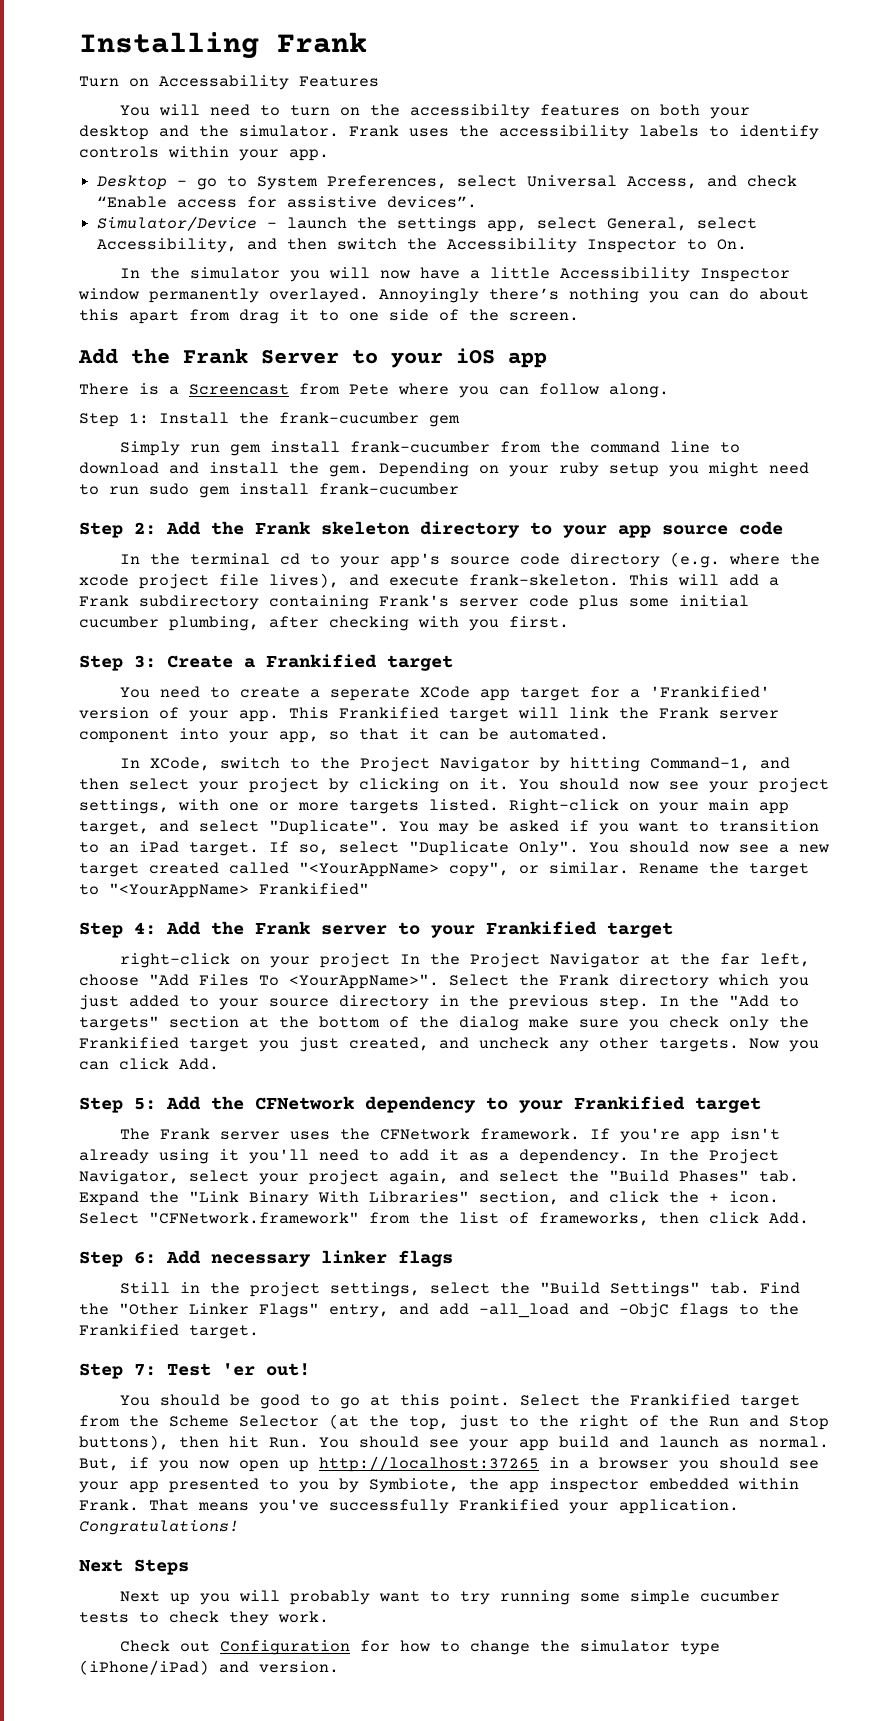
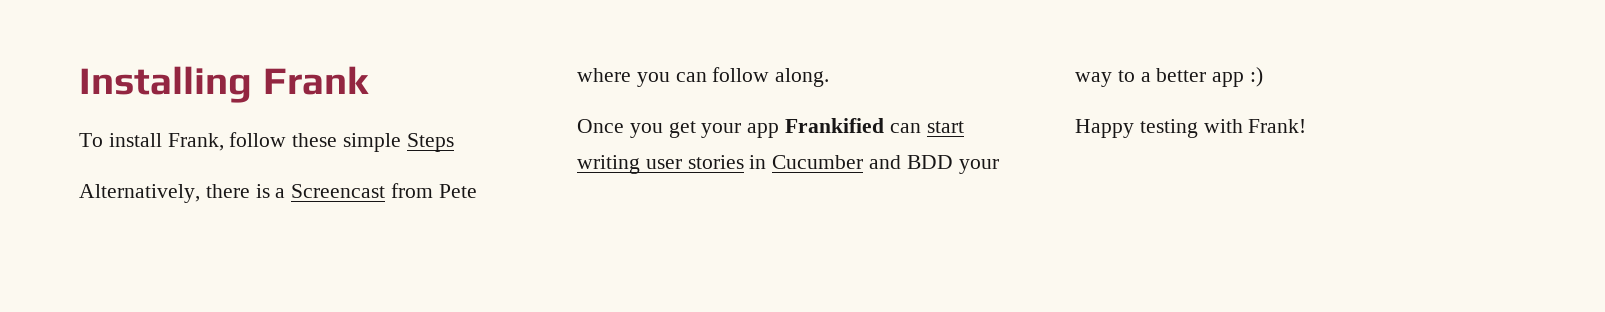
- Turn on Accessability Features
- You will need to turn on the accessibilty features on both your desktop and the simulator. Frank uses the accessibility labels to identify controls within your app.
- Desktop - go to System Preferences, select Universal Access, and check “Enable access for assistive devices”.
- Simulator/Device - launch the settings app, select General, select Accessibility, and then switch the Accessibility Inspector to On.
- In the simulator you will now have a little Accessibility Inspector window permanently overlayed. Annoyingly there’s nothing you can do about this apart from drag it to one side of the screen.
- Add the Frank Server to your iOS app
- There is a Screencast from Pete where you can follow along.
+ To install Frank, follow these simple Steps
+ Alternatively, there is a Screencast from Pete where you can follow along.
- Step 1: Install the frank-cucumber gem
- Simply run gem install frank-cucumber from the command line to download and install the gem. Depending on your ruby setup you might need to run sudo gem install frank-cucumber
- Step 2: Add the Frank skeleton directory to your app source code
- In the terminal cd to your app's source code directory (e.g. where the xcode project file lives), and execute frank-skeleton. This will add a Frank subdirectory containing Frank's server code plus some initial cucumber plumbing, after checking with you first.
- Step 3: Create a Frankified target
- You need to create a seperate XCode app target for a 'Frankified' version of your app. This Frankified target will link the Frank server component into your app, so that it can be automated.
- In XCode, switch to the Project Navigator by hitting Command-1, and then select your project by clicking on it. You should now see your project settings, with one or more targets listed. Right-click on your main app target, and select "Duplicate". You may be asked if you want to transition to an iPad target. If so, select "Duplicate Only". You should now see a new target created called "<YourAppName> copy", or similar. Rename the target to "<YourAppName> Frankified"
- Step 4: Add the Frank server to your Frankified target
- right-click on your project In the Project Navigator at the far left, choose "Add Files To <YourAppName>". Select the Frank directory which you just added to your source directory in the previous step. In the "Add to targets" section at the bottom of the dialog make sure you check only the Frankified target you just created, and uncheck any other targets. Now you can click Add.
- Step 5: Add the CFNetwork dependency to your Frankified target
- The Frank server uses the CFNetwork framework. If you're app isn't already using it you'll need to add it as a dependency. In the Project Navigator, select your project again, and select the "Build Phases" tab. Expand the "Link Binary With Libraries" section, and click the + icon. Select "CFNetwork.framework" from the list of frameworks, then click Add.
- Step 6: Add necessary linker flags
- Still in the project settings, select the "Build Settings" tab. Find the "Other Linker Flags" entry, and add -all_load and -ObjC flags to the Frankified target.
- Step 7: Test 'er out!
- You should be good to go at this point. Select the Frankified target from the Scheme Selector (at the top, just to the right of the Run and Stop buttons), then hit Run. You should see your app build and launch as normal. But, if you now open up http://localhost:37265 in a browser you should see your app presented to you by Symbiote, the app inspector embedded within Frank. That means you've successfully Frankified your application. Congratulations!
- Next Steps
- Next up you will probably want to try running some simple cucumber tests to check they work.
- Check out Configuration for how to change the simulator type (iPhone/iPad) and version.
+ Once you get your app Frankified can start writing user stories in Cucumber and BDD your way to a better app :)
+ Happy testing with Frank!

